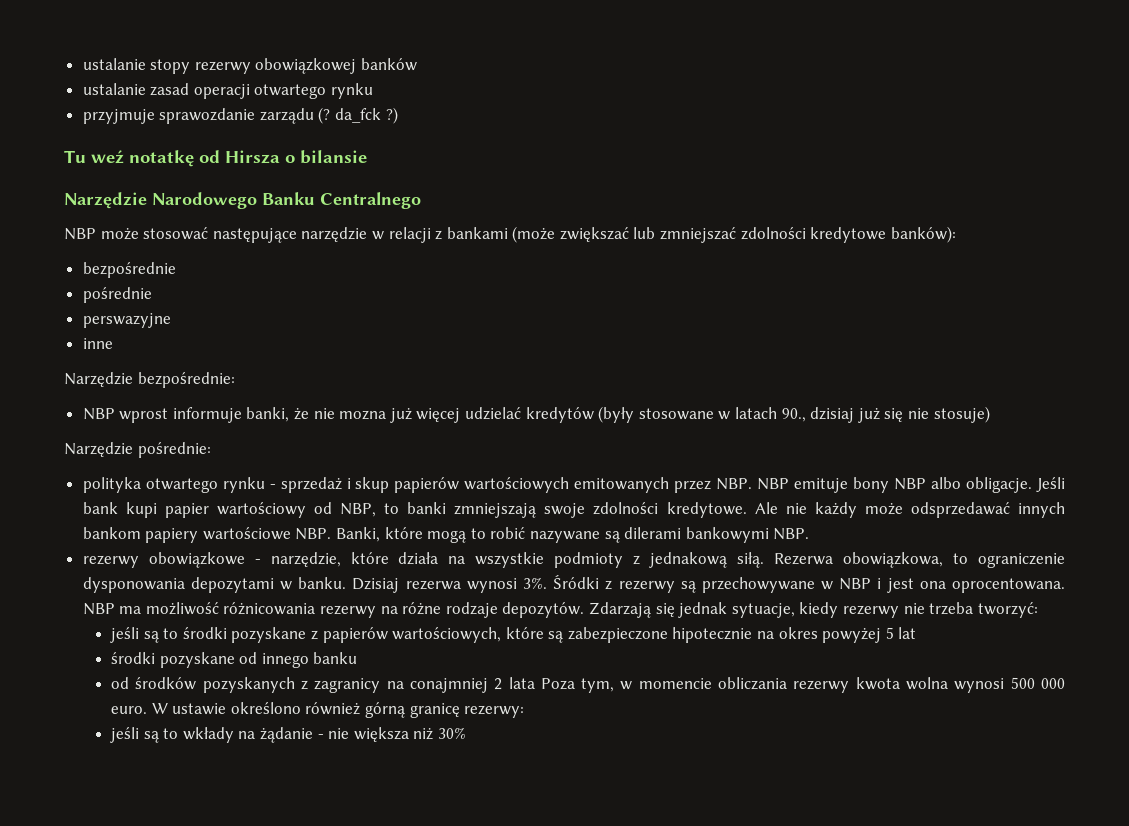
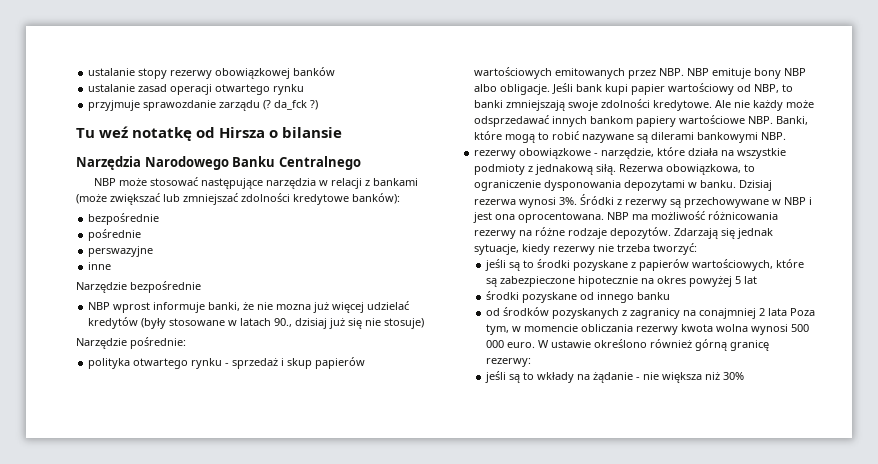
- Narzędzie Narodowego Banku Centralnego
+ Narzędzia Narodowego Banku Centralnego
- NBP może stosować następujące narzędzie w relacji z bankami (może zwiększać lub zmniejszać zdolności kredytowe banków):
+ NBP może stosować następujące narzędzia w relacji z bankami (może zwiększać lub zmniejszać zdolności kredytowe banków):
- Narzędzie bezpośrednie:
+ Narzędzie bezpośrednie

